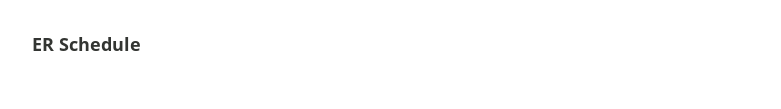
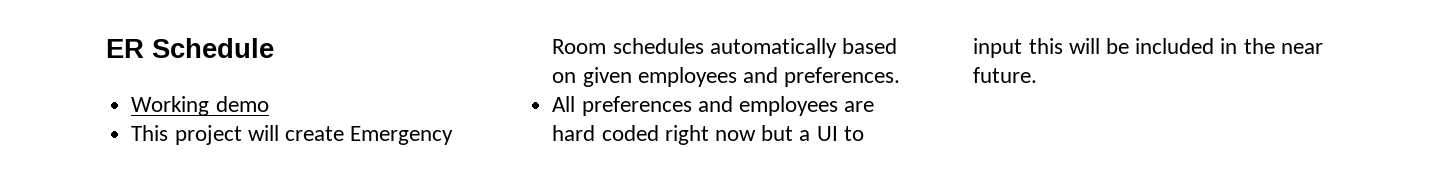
+ Working demo
+ This project will create Emergency Room schedules automatically based on given employees and preferences.
+ All preferences and employees are hard coded right now but a UI to input this will be included in the near future.

